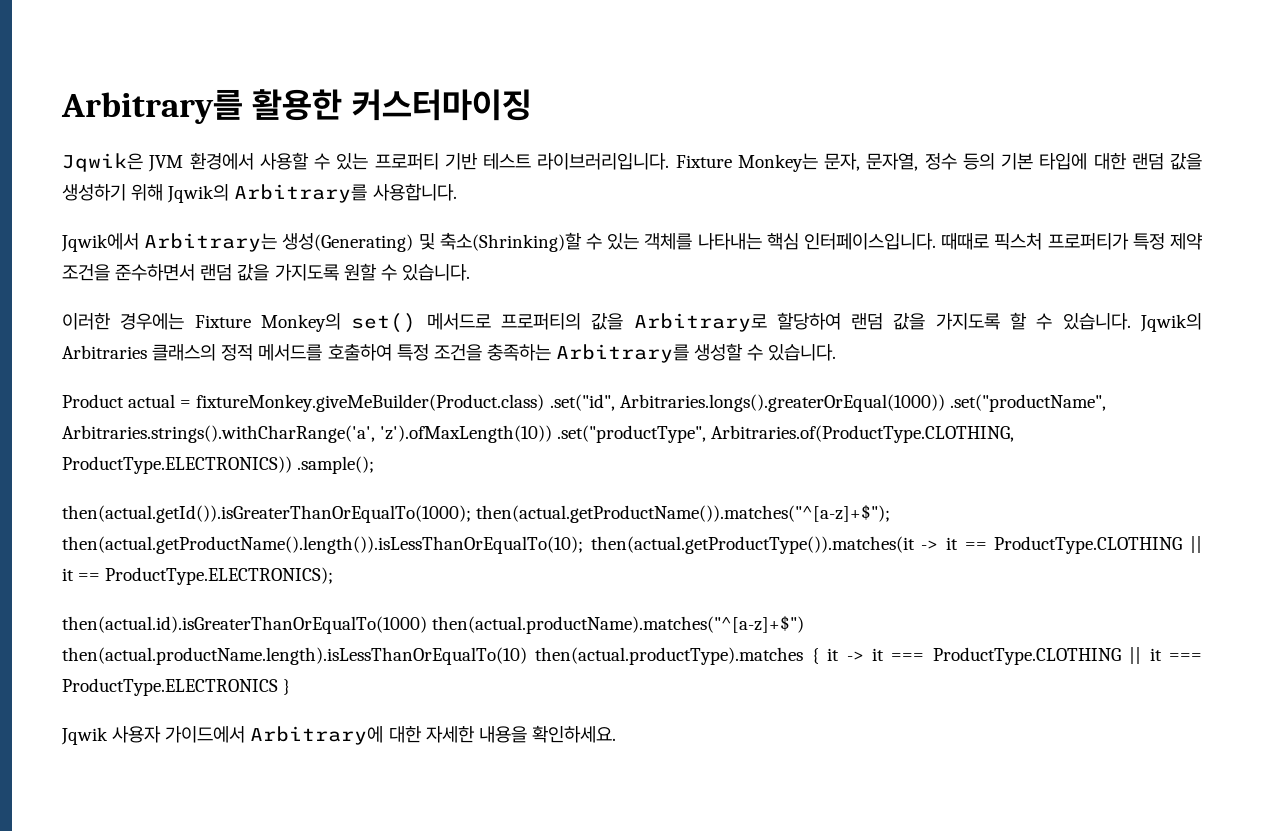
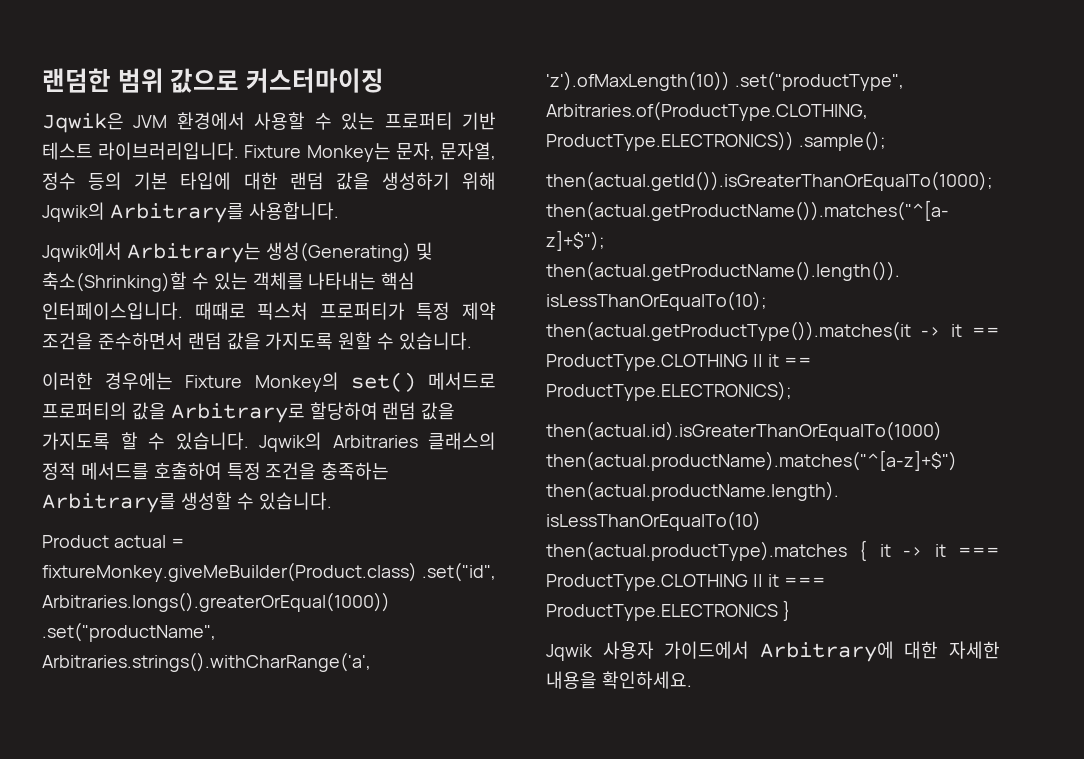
- Arbitrary를 활용한 커스터마이징
+ 랜덤한 범위 값으로 커스터마이징

